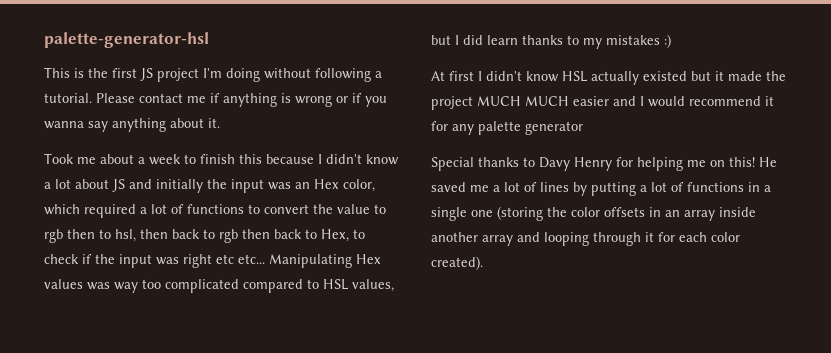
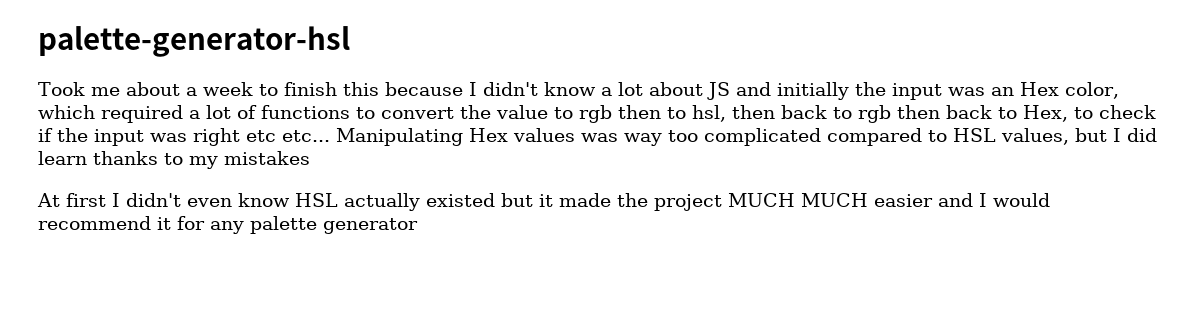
- This is the first JS project I'm doing without following a tutorial. Please contact me if anything is wrong or if you wanna say anything about it.
- Manipulating Hex values was way too complicated compared to HSL values, but I did learn thanks to my mistakes :)
+ Manipulating Hex values was way too complicated compared to HSL values, but I did learn thanks to my mistakes
- At first I didn't know HSL actually existed but it made the project MUCH MUCH easier and I would recommend it for any palette generator
+ At first I didn't even know HSL actually existed but it made the project MUCH MUCH easier and I would recommend it for any palette generator
- Special thanks to Davy Henry for helping me on this! He saved me a lot of lines by putting a lot of functions in a single one (storing the color offsets in an array inside another array and looping through it for each color created).

